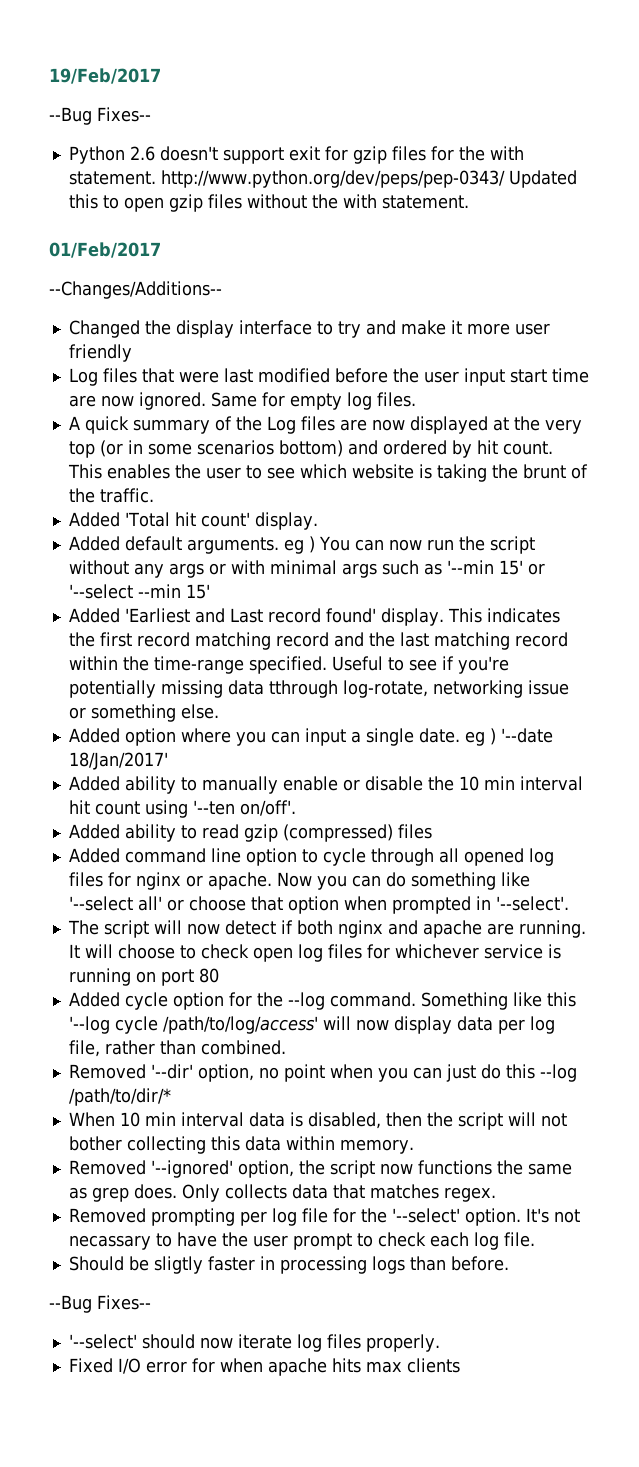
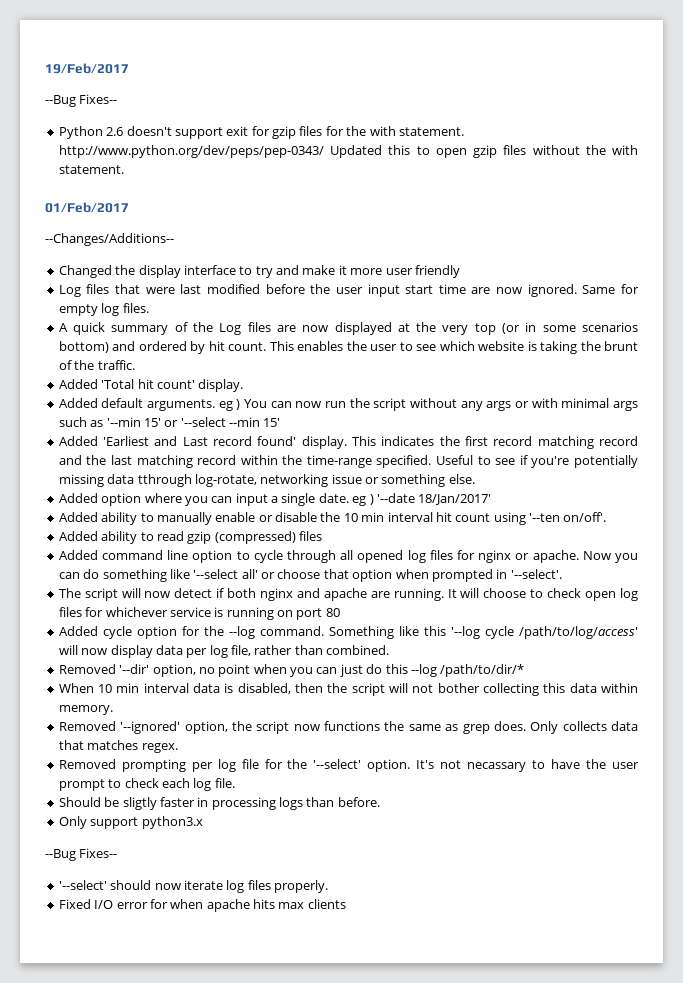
+ Only support python3.x

